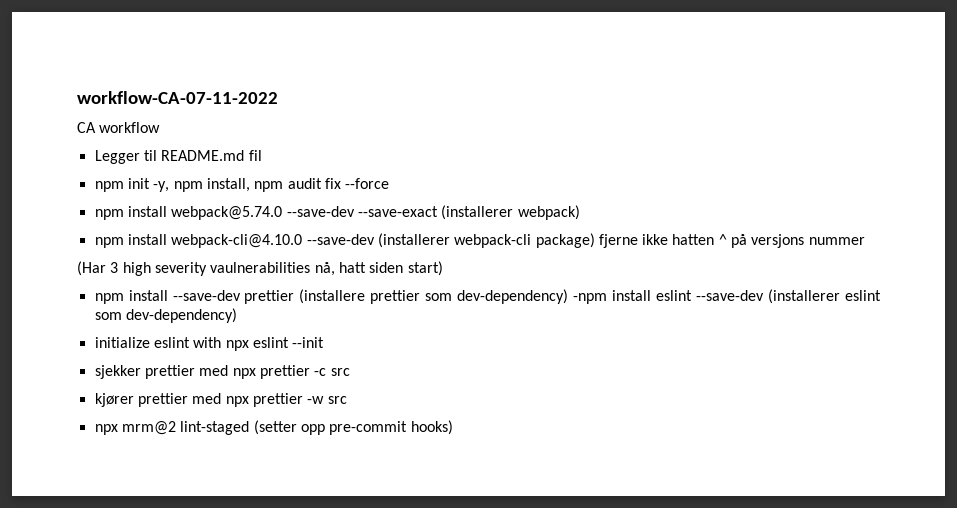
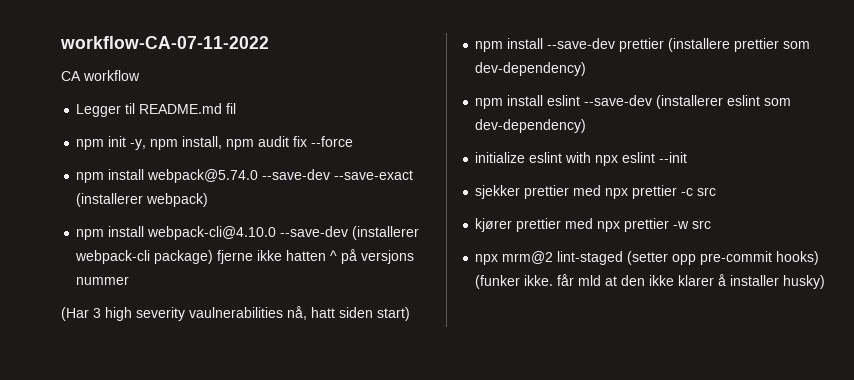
- npm install --save-dev prettier (installere prettier som dev-dependency) -npm install eslint --save-dev (installerer eslint som dev-dependency)
+ npm install --save-dev prettier (installere prettier som dev-dependency)
+ npm install eslint --save-dev (installerer eslint som dev-dependency)
- npx mrm@2 lint-staged (setter opp pre-commit hooks)
+ npx mrm@2 lint-staged (setter opp pre-commit hooks) (funker ikke. får mld at den ikke klarer å installer husky)

